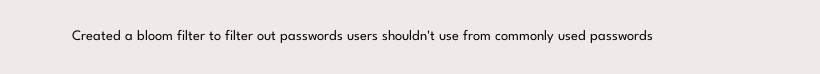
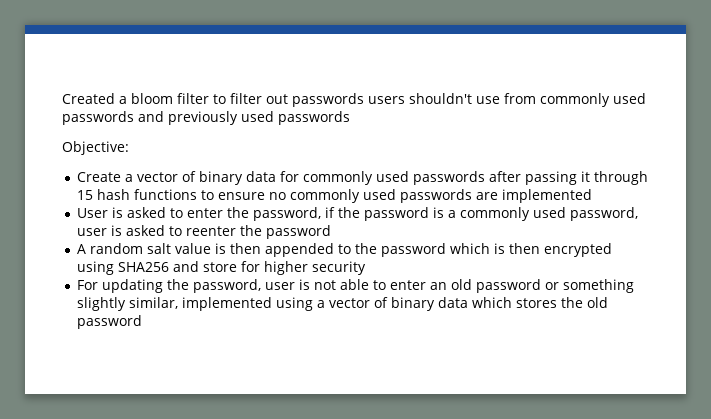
- Created a bloom filter to filter out passwords users shouldn't use from commonly used passwords
+ Created a bloom filter to filter out passwords users shouldn't use from commonly used passwords and previously used passwords
+ Objective:
+ Create a vector of binary data for commonly used passwords after passing it through 15 hash functions to ensure no commonly used passwords are implemented
+ User is asked to enter the password, if the password is a commonly used password, user is asked to reenter the password
+ A random salt value is then appended to the password which is then encrypted using SHA256 and store for higher security
+ For updating the password, user is not able to enter an old password or something slightly similar, implemented using a vector of binary data which stores the old password

